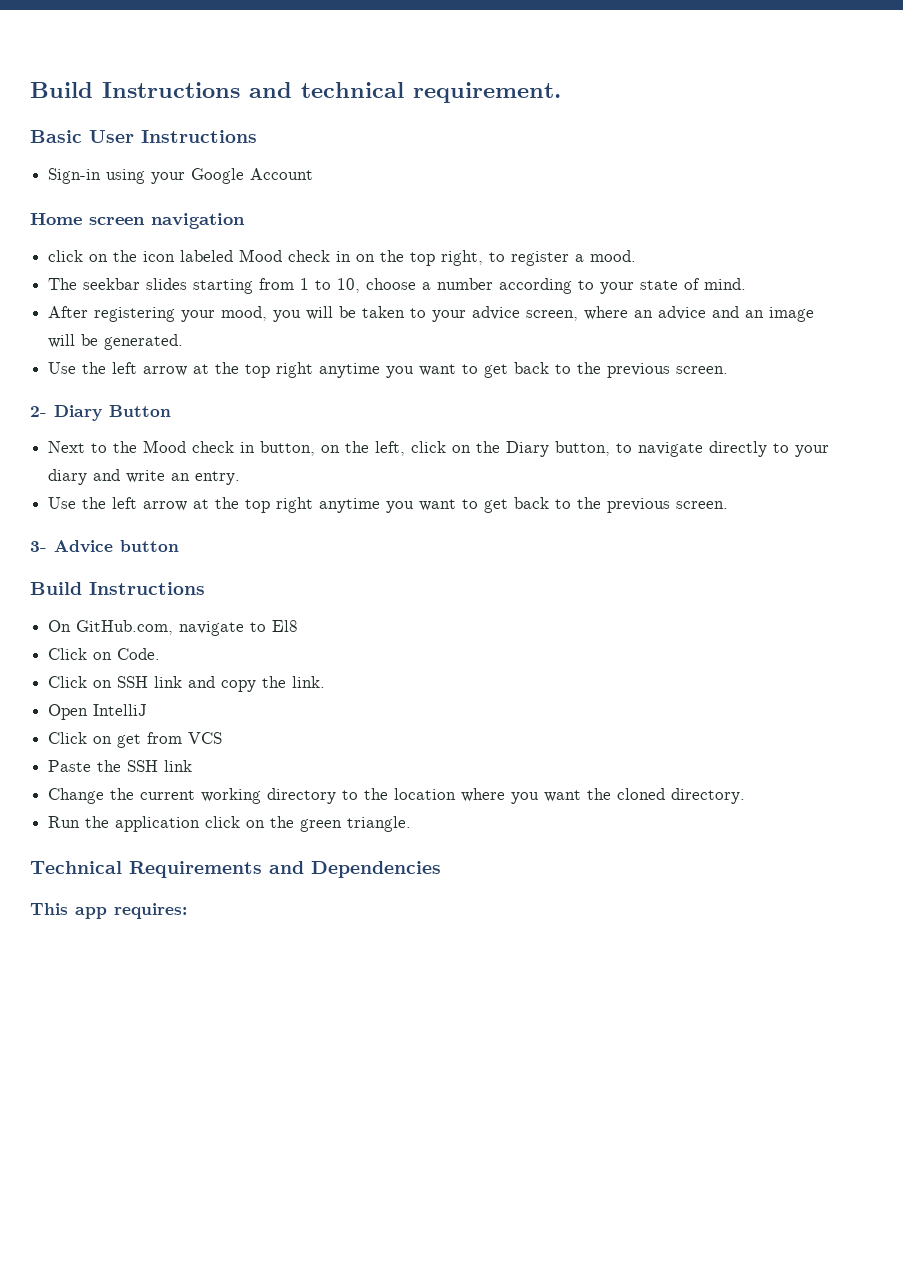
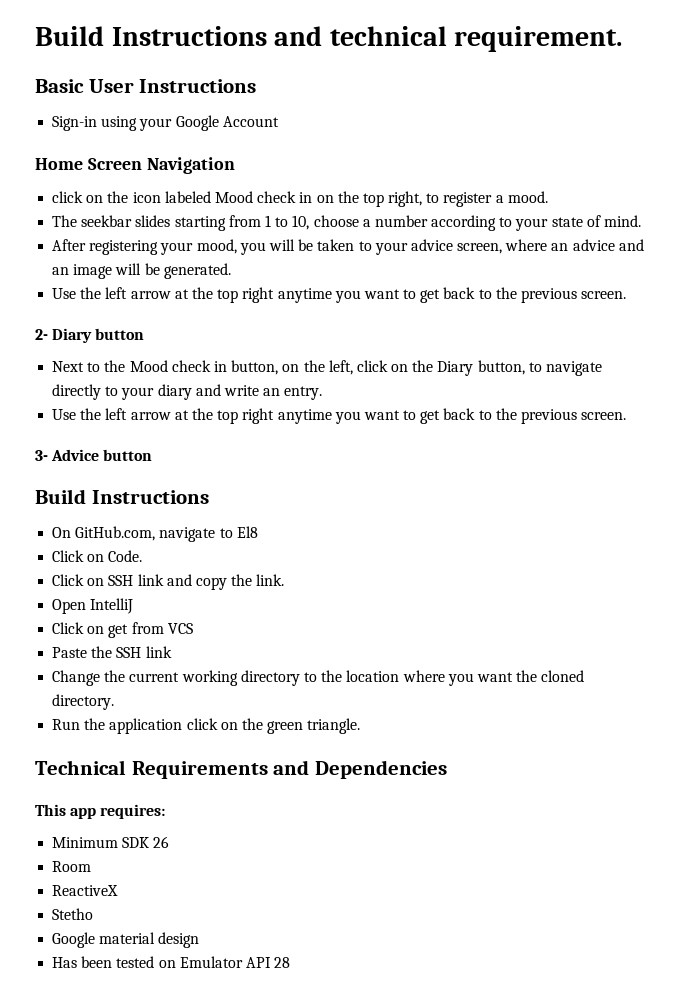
- Home screen navigation
+ Home Screen Navigation
- 2- Diary Button
+ 2- Diary button
+ Minimum SDK 26
+ Room
+ ReactiveX
+ Stetho
+ Google material design
+ Has been tested on Emulator API 28

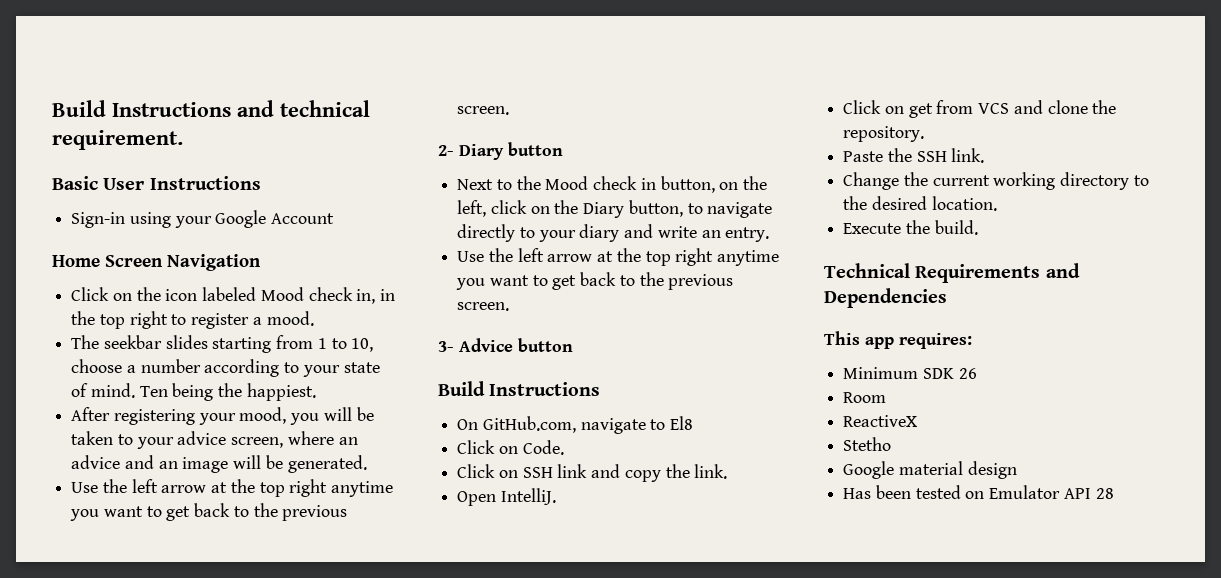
- click on the icon labeled Mood check in on the top right, to register a mood.
+ Click on the icon labeled Mood check in, in the top right to register a mood.
+ Ten being the happiest.
- Open IntelliJ
+ Open IntelliJ.
- Click on get from VCS
+ Click on get from VCS and clone the repository.
- Paste the SSH link
+ Paste the SSH link.
- Change the current working directory to the location where you want the cloned directory.
- Run the application click on the green triangle.
+ Change the current working directory to the desired location.
+ Execute the build.

